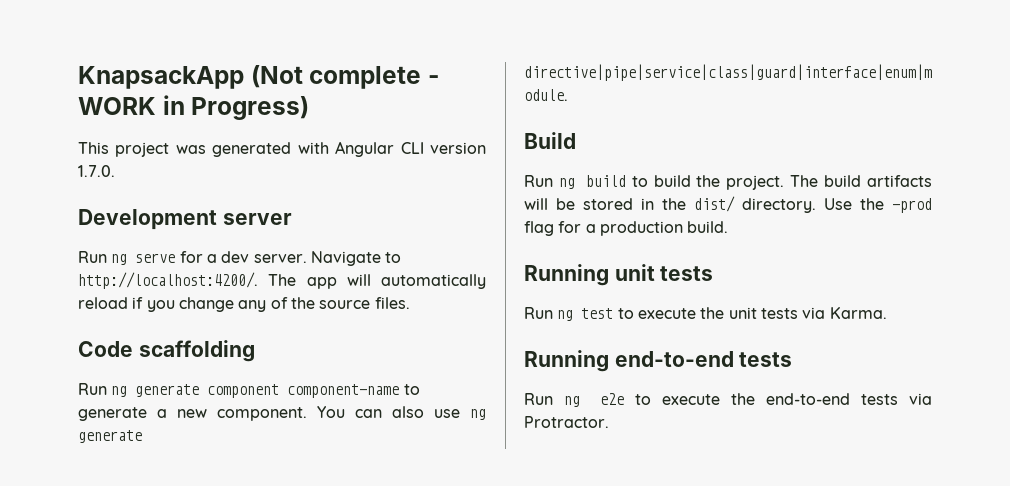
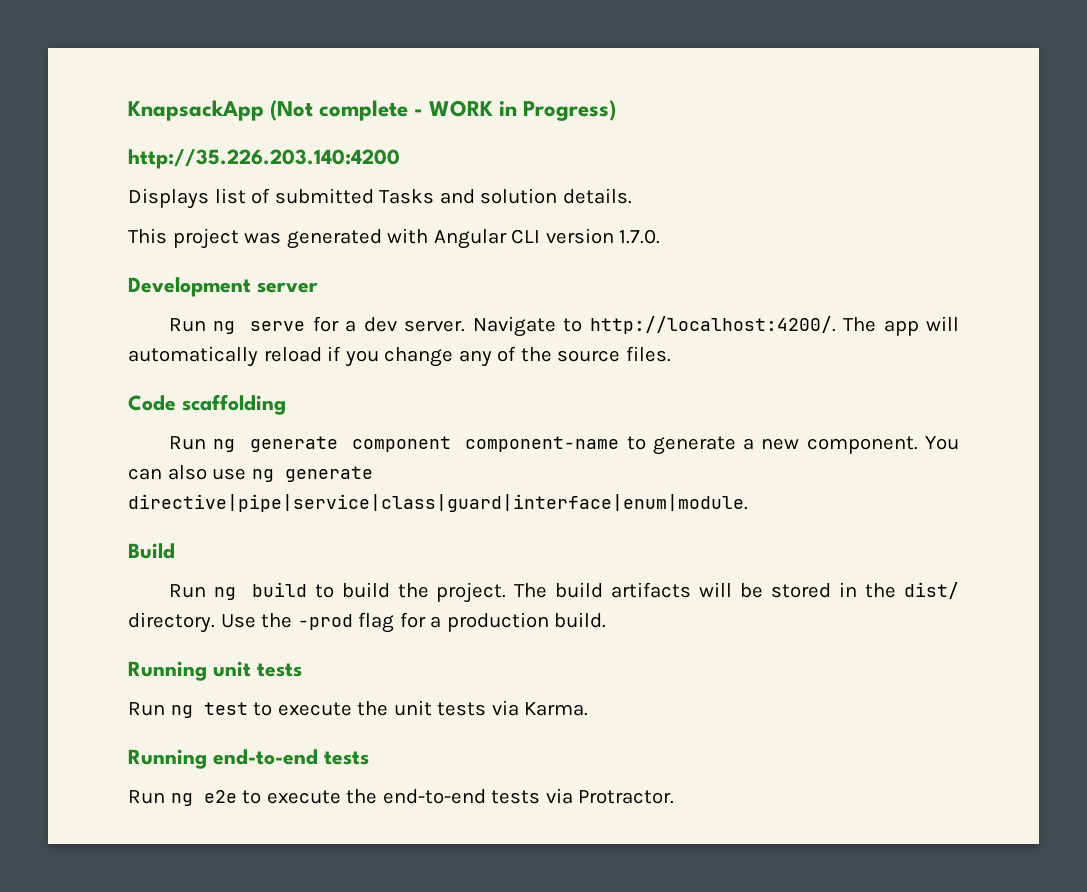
+ http://35.226.203.140:4200
+ Displays list of submitted Tasks and solution details.

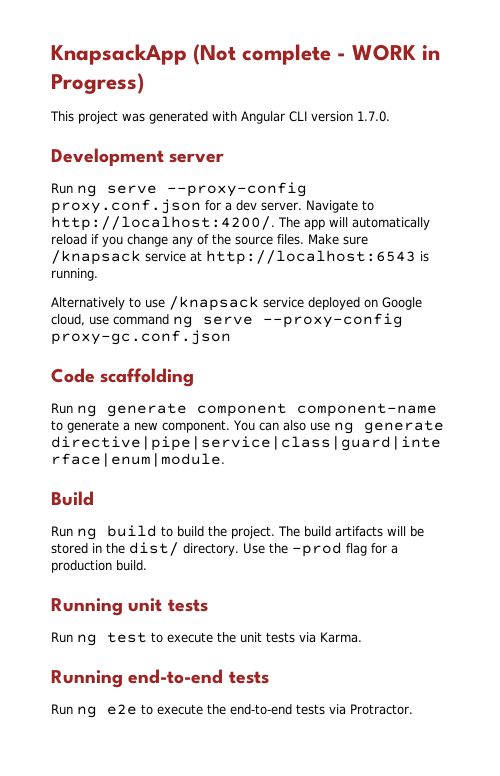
- http://35.226.203.140:4200
- Displays list of submitted Tasks and solution details.
- Run ng serve for a dev server.
+ Run ng serve --proxy-config proxy.conf.json for a dev server.
+ Make sure /knapsack service at http://localhost:6543 is running.
+ Alternatively to use /knapsack service deployed on Google cloud, use command ng serve --proxy-config proxy-gc.conf.json

